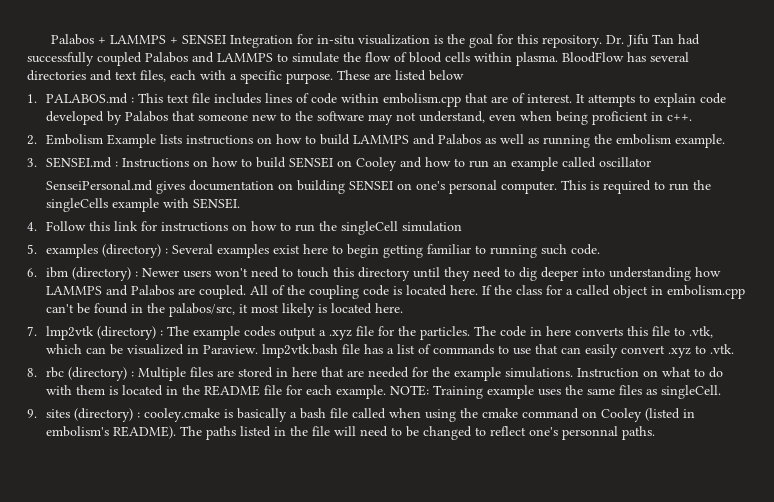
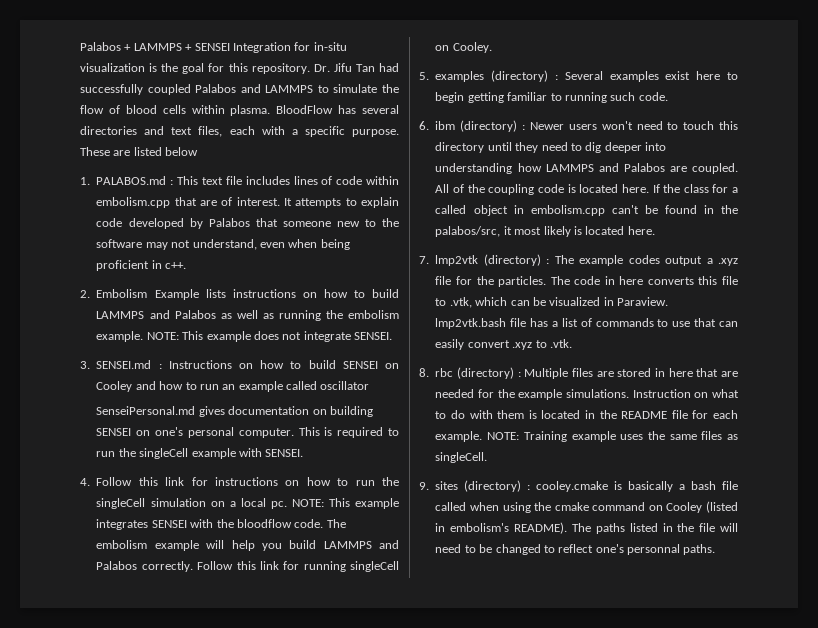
+ NOTE: This example does not integrate SENSEI.
- This is required to run the singleCells example with SENSEI.
+ This is required to run the singleCell example with SENSEI.
- 4. Follow this link for instructions on how to run the singleCell simulation
+ 4. Follow this link for instructions on how to run the singleCell simulation on a local pc. NOTE: This example integrates SENSEI with the bloodflow code. The embolism example will help you build LAMMPS and Palabos correctly. Follow this link for running singleCell on Cooley.

